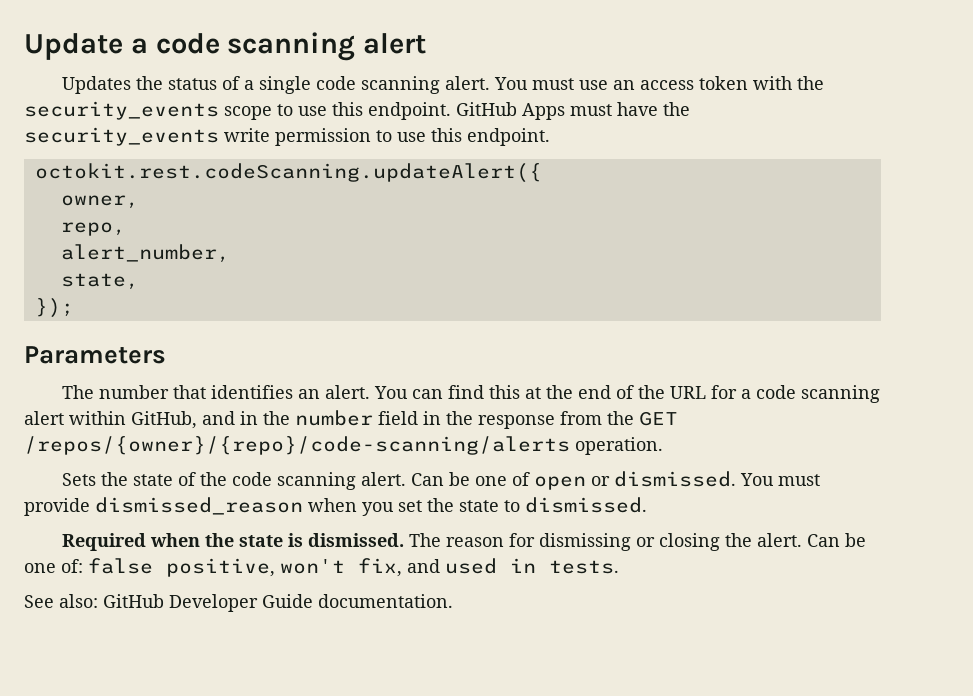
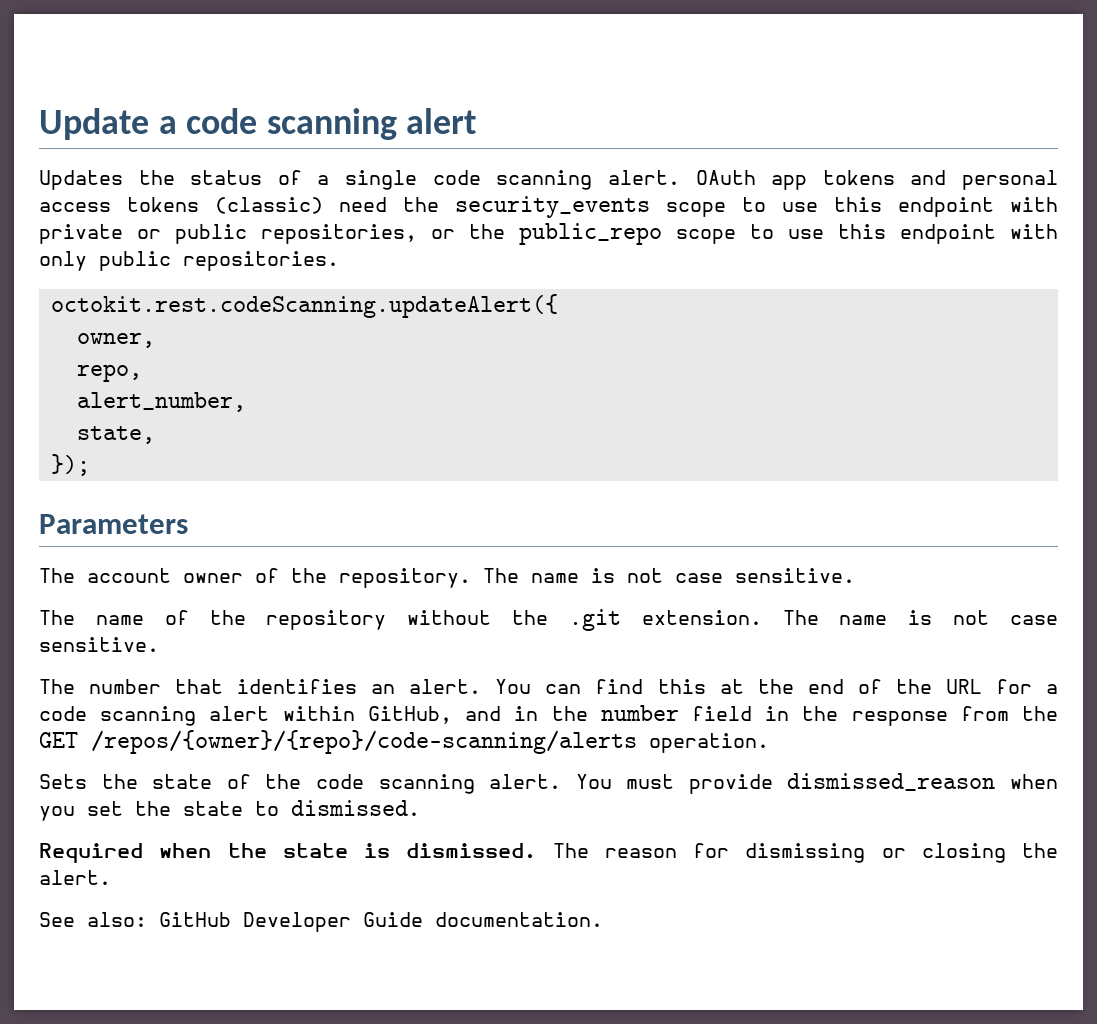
- You must use an access token with the security_events scope to use this endpoint. GitHub Apps must have the security_events write permission to use this endpoint.
+ OAuth app tokens and personal access tokens (classic) need the security_events scope to use this endpoint with private or public repositories, or the public_repo scope to use this endpoint with only public repositories.
+ The account owner of the repository. The name is not case sensitive.
+ The name of the repository without the .git extension. The name is not case sensitive.
- Can be one of open or dismissed.
- Can be one of: false positive, won't fix, and used in tests.

